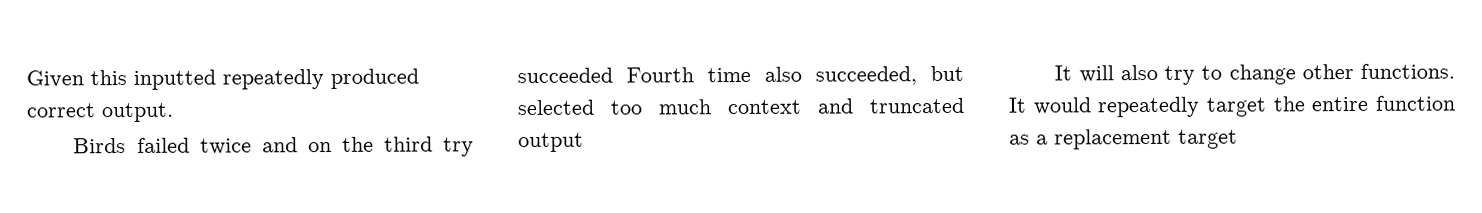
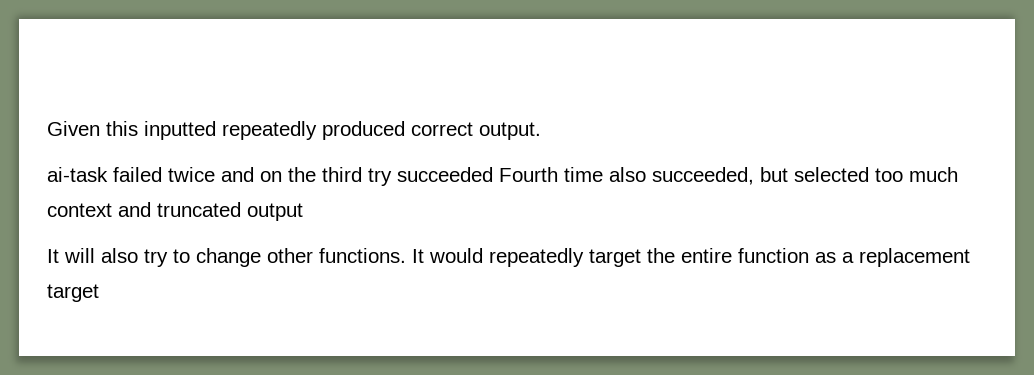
- Birds failed twice and on the third try succeeded Fourth time also succeeded, but selected too much context and truncated output
+ ai-task failed twice and on the third try succeeded Fourth time also succeeded, but selected too much context and truncated output

